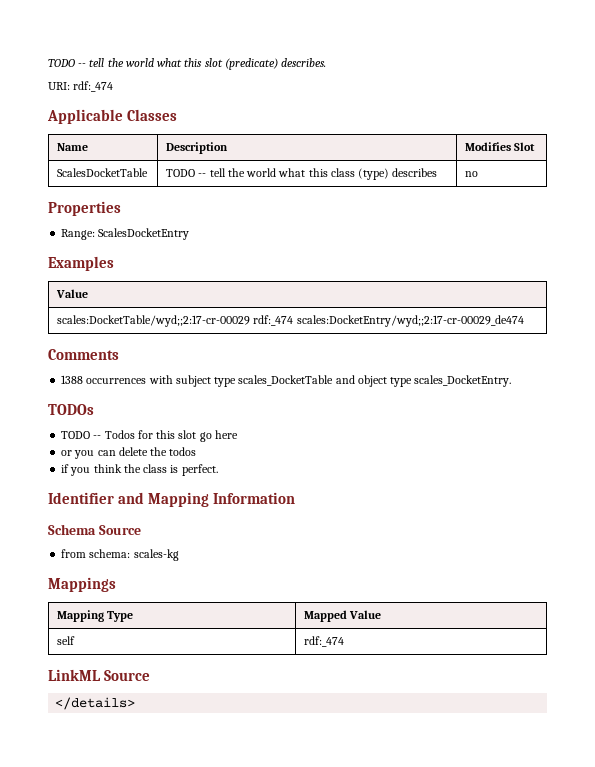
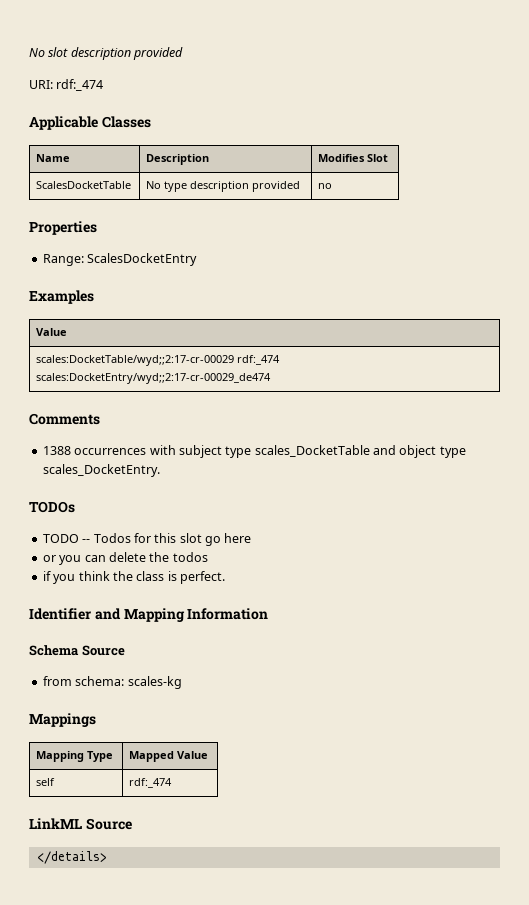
- TODO -- tell the world what this slot (predicate) describes.
+ No slot description provided
- ScalesDocketTable | TODO -- tell the world what this class (type) describes | no
+ ScalesDocketTable | No type description provided | no

